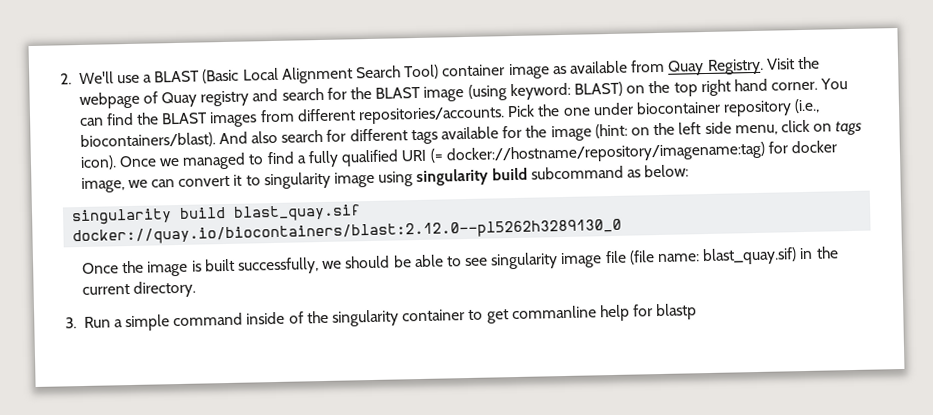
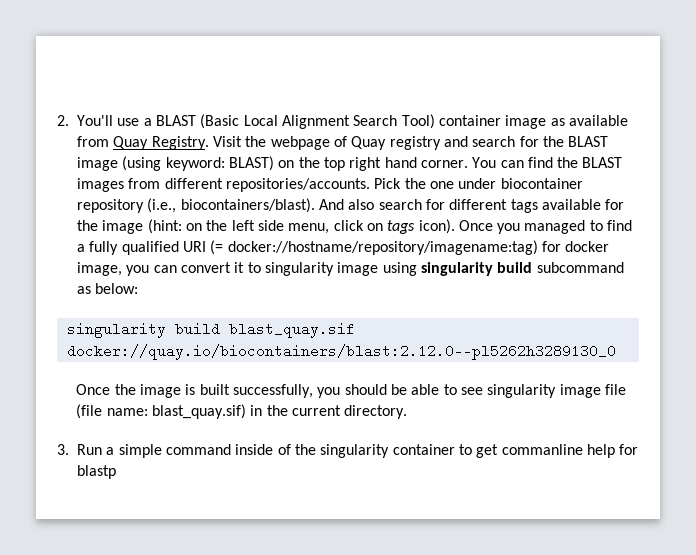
- 2. We'll use a BLAST (Basic Local Alignment Search Tool) container image as available from Quay Registry.
+ 2. You'll use a BLAST (Basic Local Alignment Search Tool) container image as available from Quay Registry.
- Once we managed to find a fully qualified URI (= docker://hostname/repository/imagename:tag) for docker image, we can convert it to singularity image using singularity build subcommand as below:
+ Once you managed to find a fully qualified URI (= docker://hostname/repository/imagename:tag) for docker image, you can convert it to singularity image using singularity build subcommand as below:
- Once the image is built successfully, we should be able to see singularity image file (file name: blast_quay.sif) in the current directory.
+ Once the image is built successfully, you should be able to see singularity image file (file name: blast_quay.sif) in the current directory.

